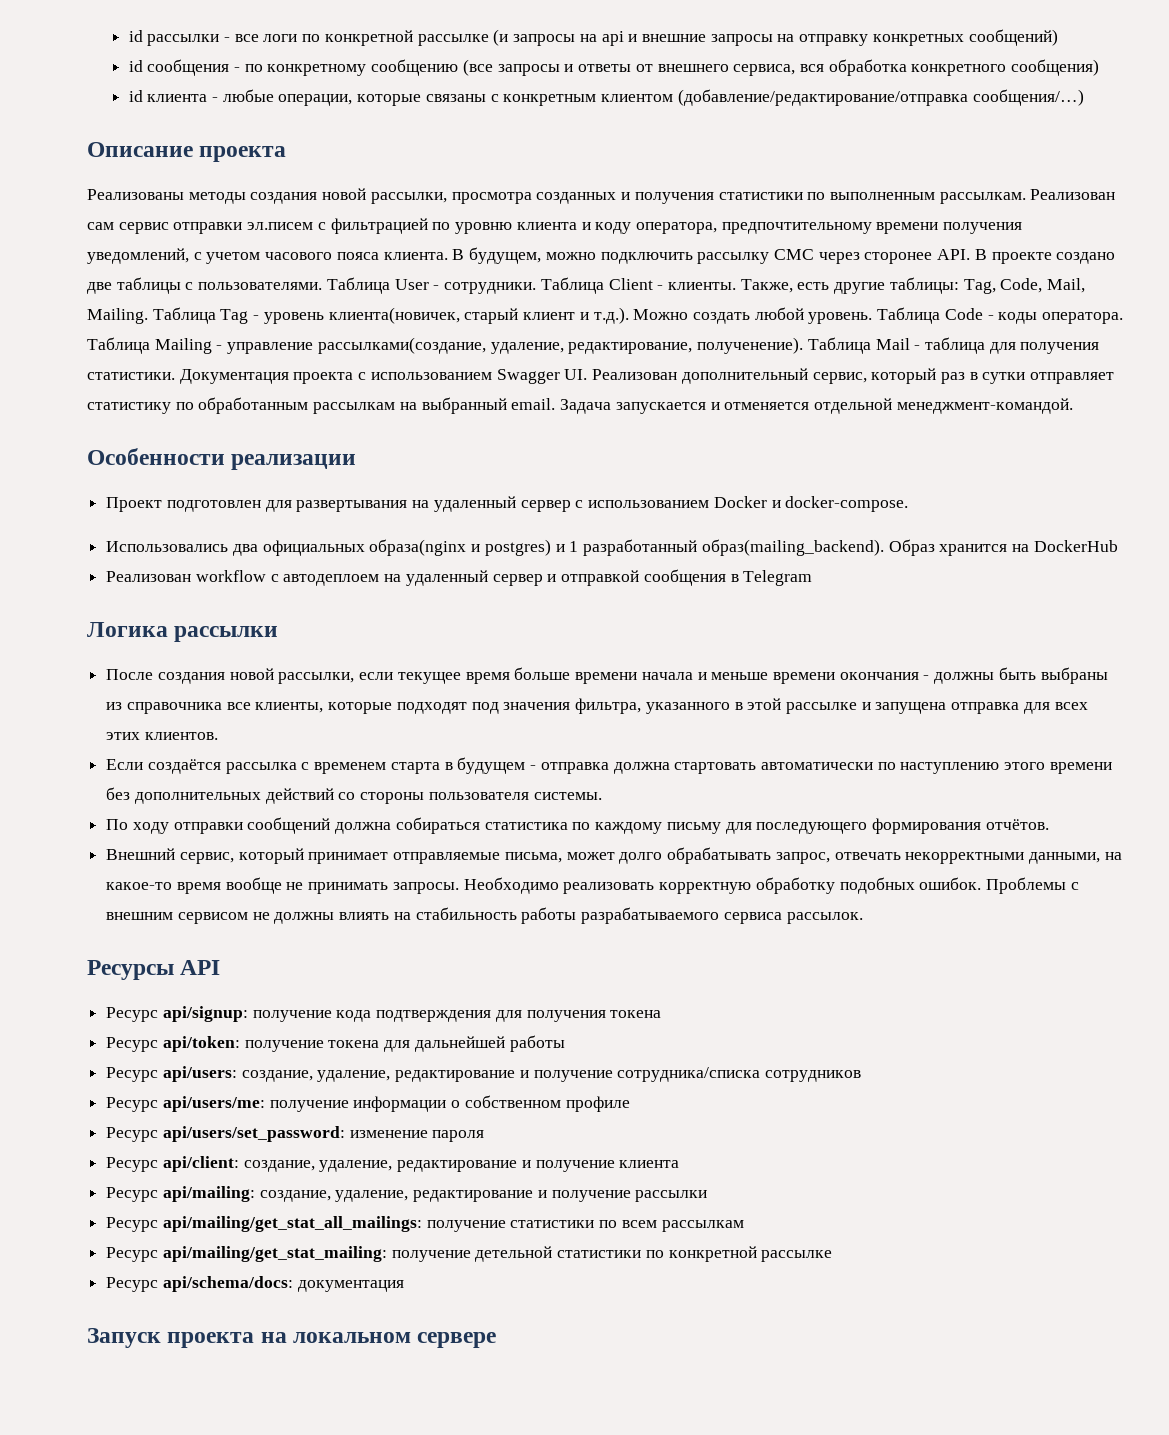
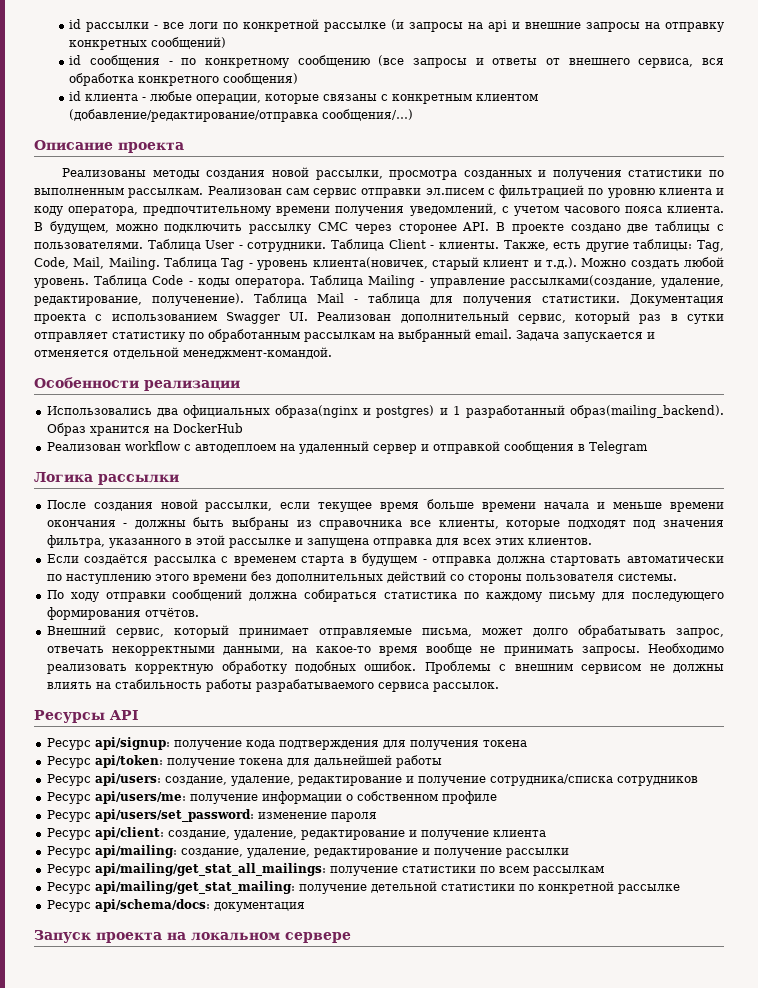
- Проект подготовлен для развертывания на удаленный сервер с использованием Docker и docker-compose.

